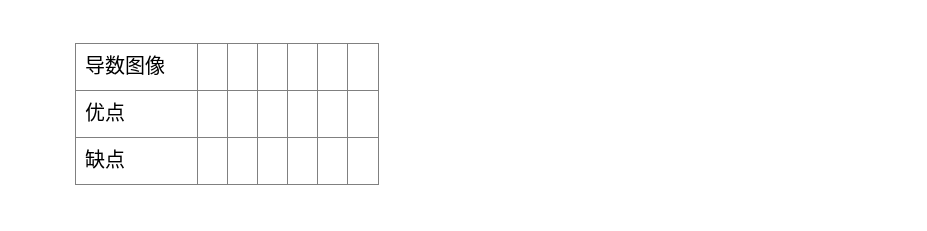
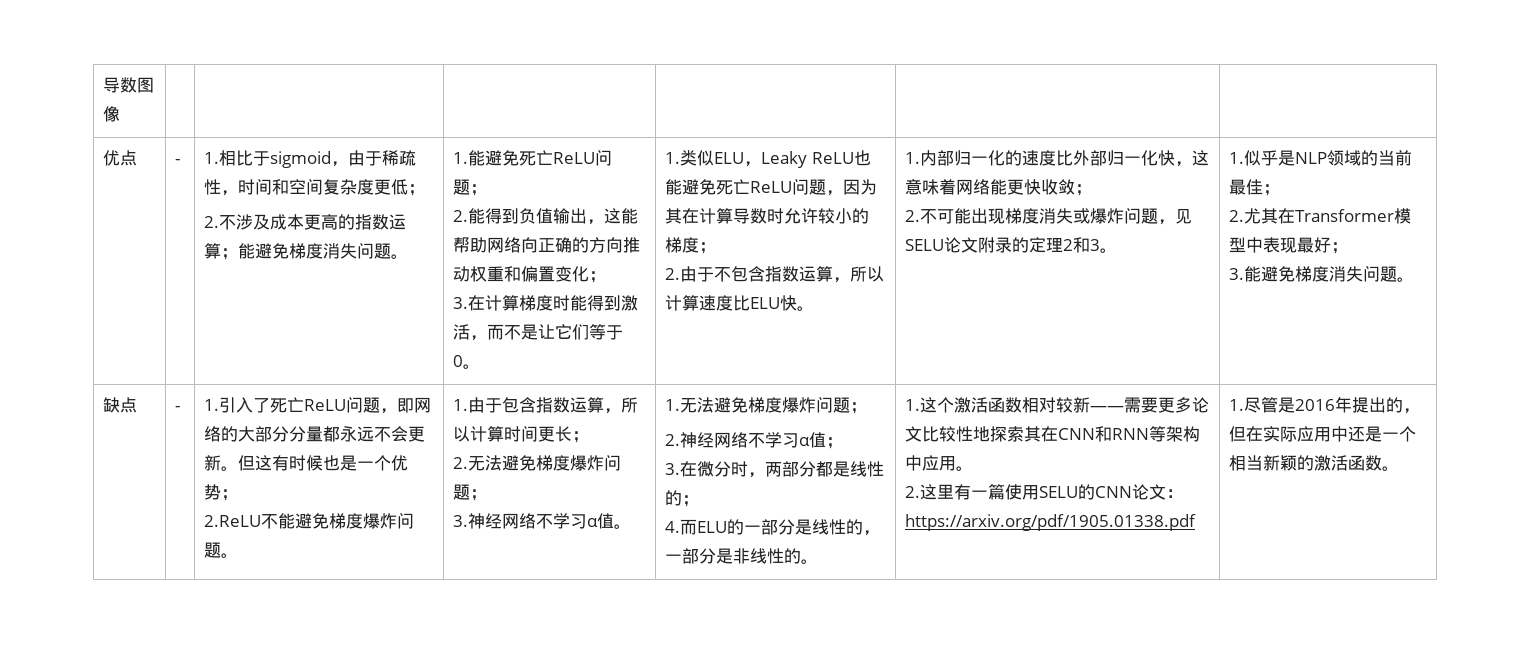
- 缺点 | | | | | |
+ - | 1.相比于sigmoid，由于稀疏性，时间和空间复杂度更低；
+ 2.不涉及成本更高的指数运算；能避免梯度消失问题。 | 1.能避免死亡ReLU问题；
+ 2.能得到负值输出，这能帮助网络向正确的方向推动权重和偏置变化；
+ 3.在计算梯度时能得到激活，而不是让它们等于0。 | 1.类似ELU，Leaky ReLU也能避免死亡ReLU问题，因为其在计算导数时允许较小的梯度；
+ 2.由于不包含指数运算，所以计算速度比ELU快。 | 1.内部归一化的速度比外部归一化快，这意味着网络能更快收敛；
+ 2.不可能出现梯度消失或爆炸问题，见SELU论文附录的定理2和3。 | 1.似乎是NLP领域的当前最佳；
+ 2.尤其在Transformer模型中表现最好；
+ 3.能避免梯度消失问题。
+ 缺点 | - | 1.引入了死亡ReLU问题，即网络的大部分分量都永远不会更新。但这有时候也是一个优势；
+ 2.ReLU不能避免梯度爆炸问题。 | 1.由于包含指数运算，所以计算时间更长；
+ 2.无法避免梯度爆炸问题；
+ 3.神经网络不学习α值。 | 1.无法避免梯度爆炸问题；
+ 2.神经网络不学习α值；
+ 3.在微分时，两部分都是线性的；
+ 4.而ELU的一部分是线性的，一部分是非线性的。 | 1.这个激活函数相对较新——需要更多论文比较性地探索其在CNN和RNN等架构中应用。
+ 2.这里有一篇使用SELU的CNN论文：https://arxiv.org/pdf/1905.01338.pdf | 1.尽管是2016年提出的，但在实际应用中还是一个相当新颖的激活函数。

